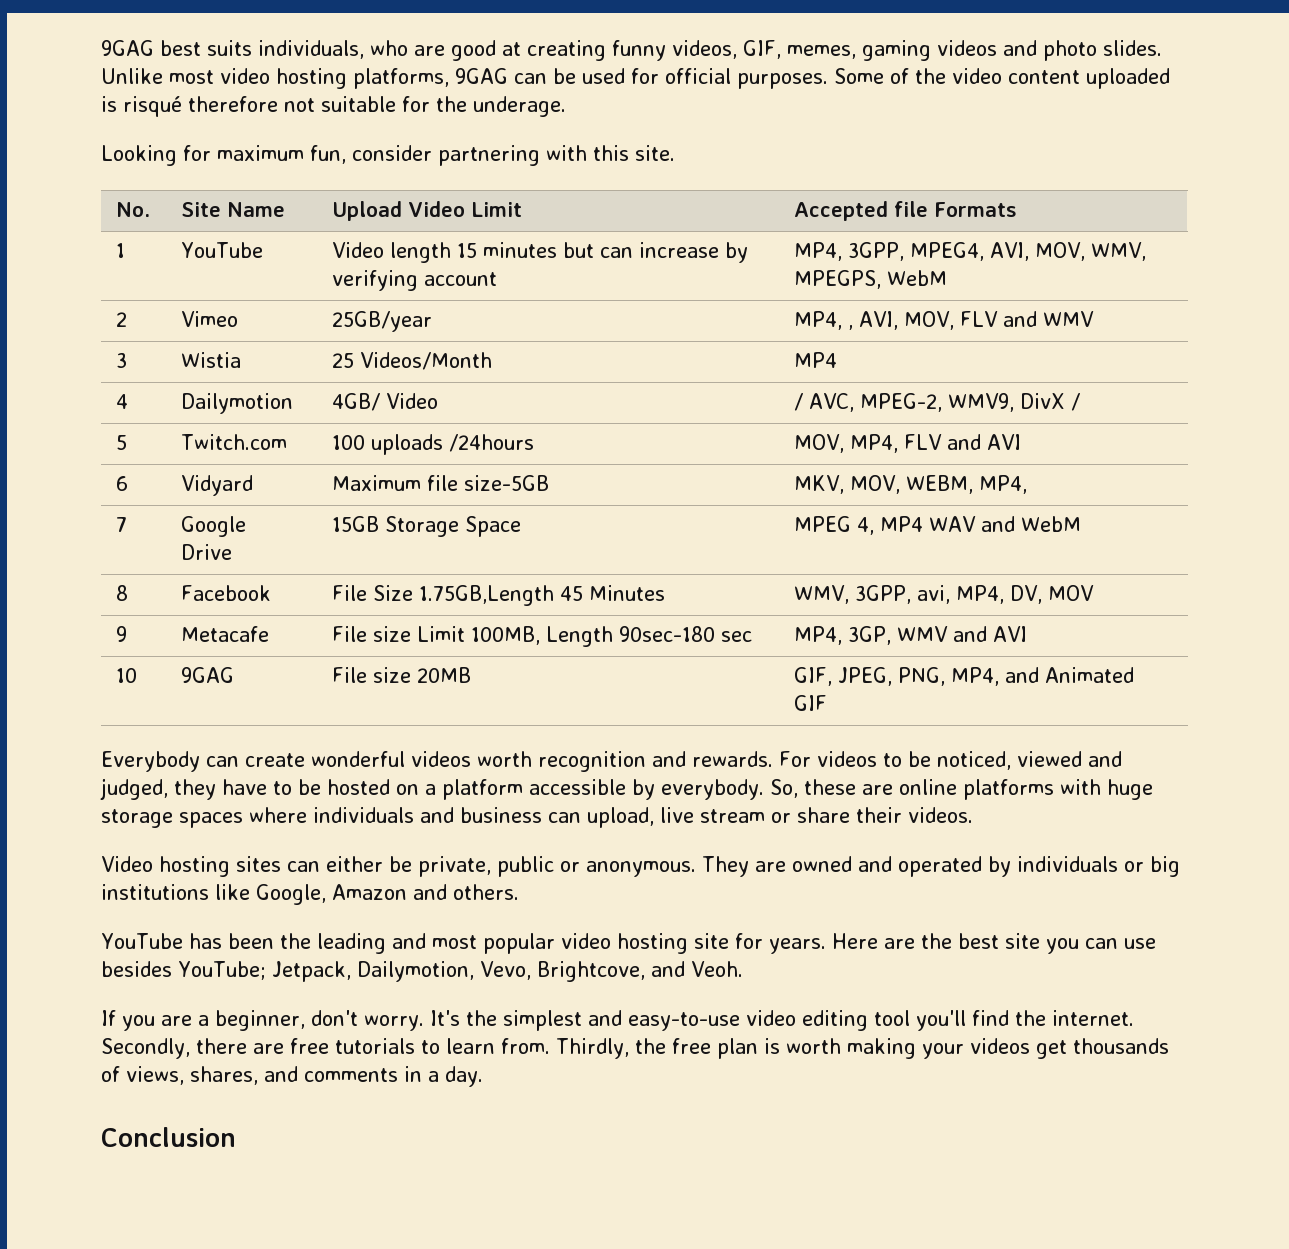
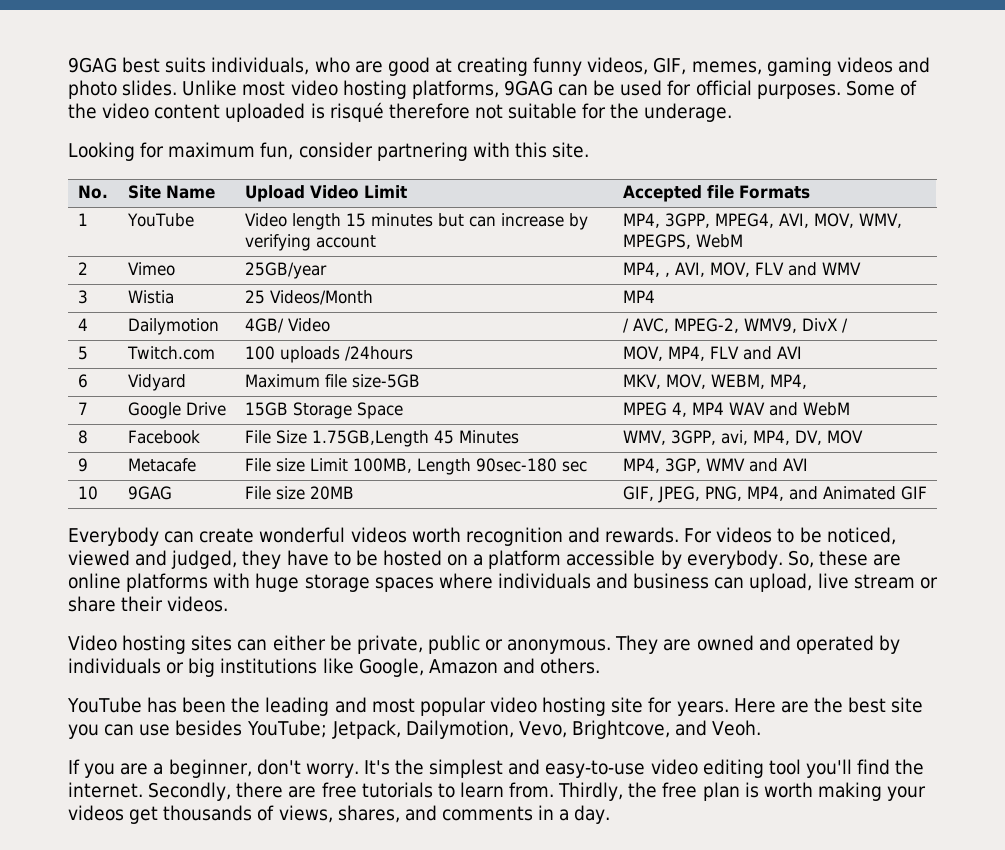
- Conclusion

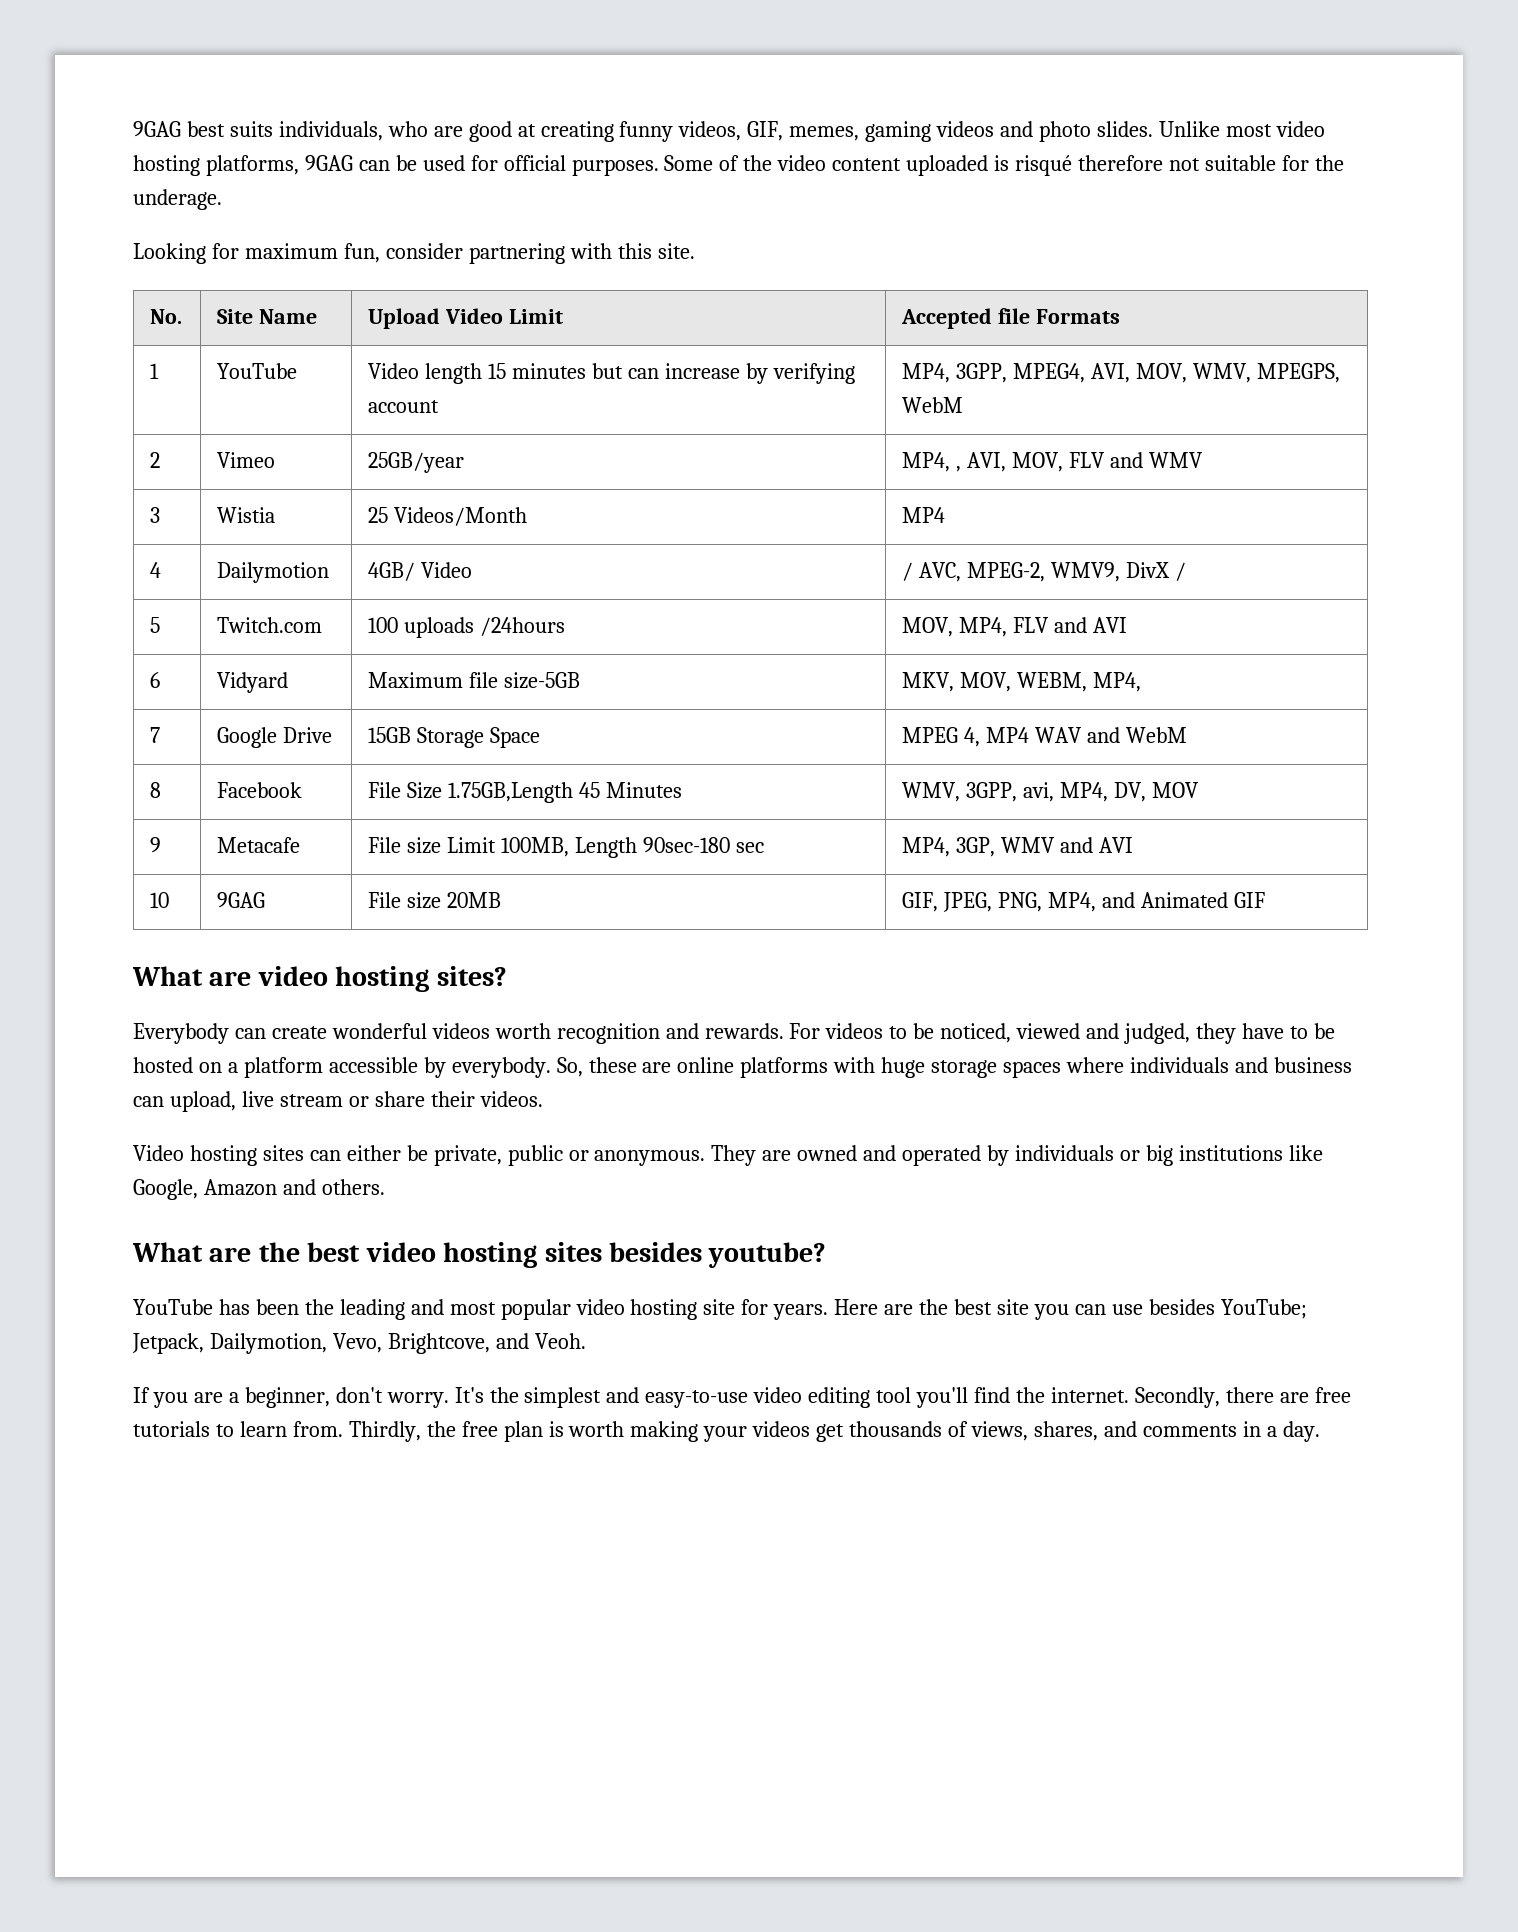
+ What are video hosting sites?
+ What are the best video hosting sites besides youtube?

